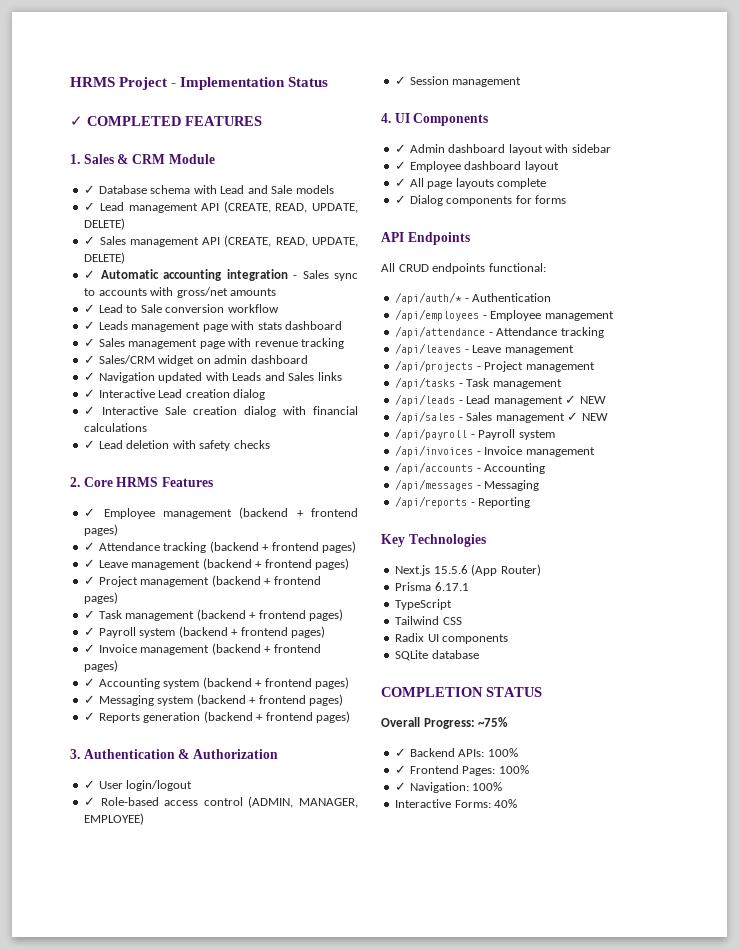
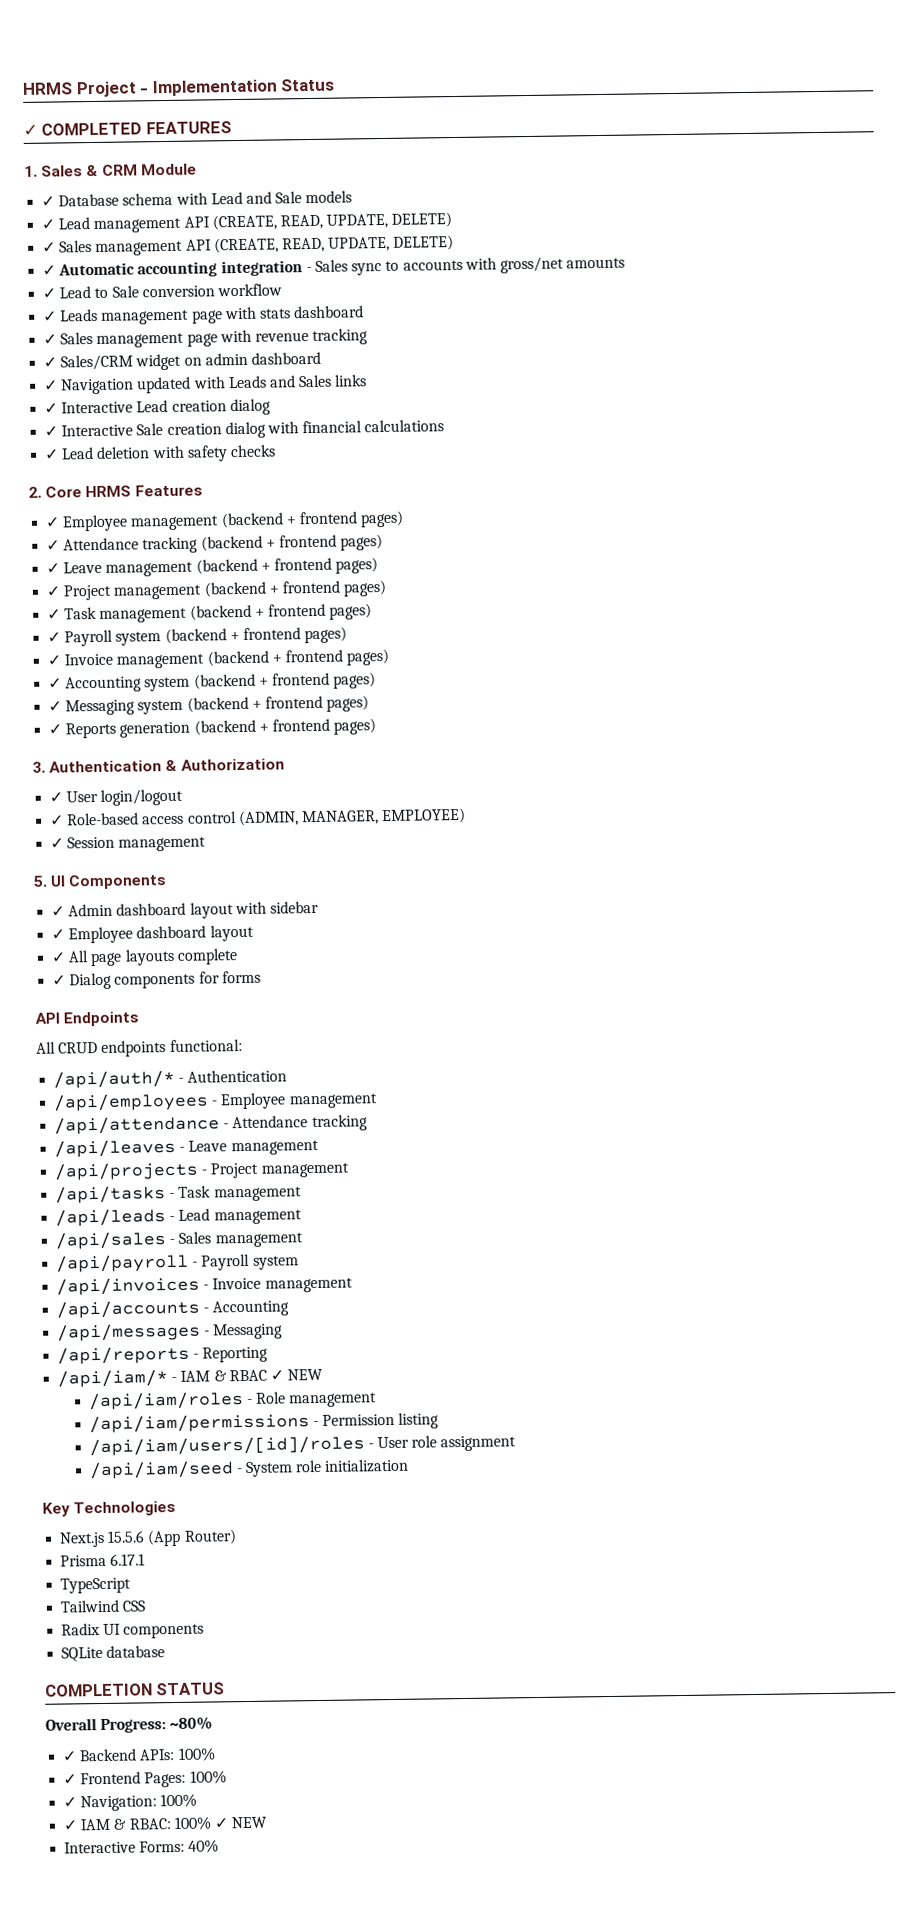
- 4. UI Components
+ 5. UI Components
- /api/leads - Lead management ✓ NEW
+ /api/leads - Lead management
- /api/sales - Sales management ✓ NEW
+ /api/sales - Sales management
+ /api/iam/* - IAM & RBAC ✓ NEW
+ /api/iam/roles - Role management
+ /api/iam/permissions - Permission listing
+ /api/iam/users/[id]/roles - User role assignment
+ /api/iam/seed - System role initialization
- Overall Progress: ~75%
+ Overall Progress: ~80%
+ ✓ IAM & RBAC: 100% ✓ NEW

